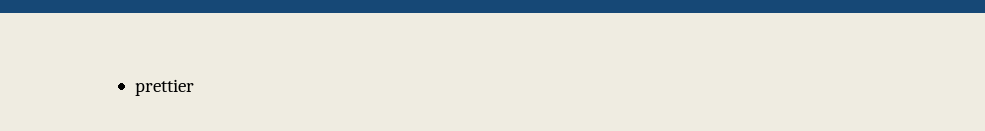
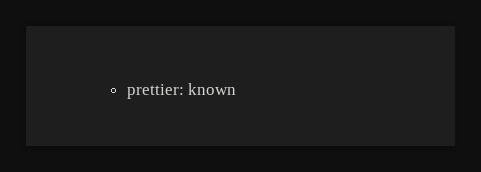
- prettier
+ prettier: known

